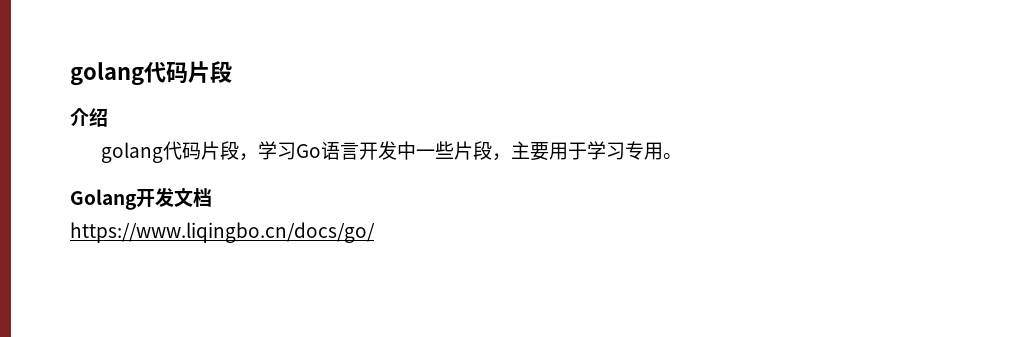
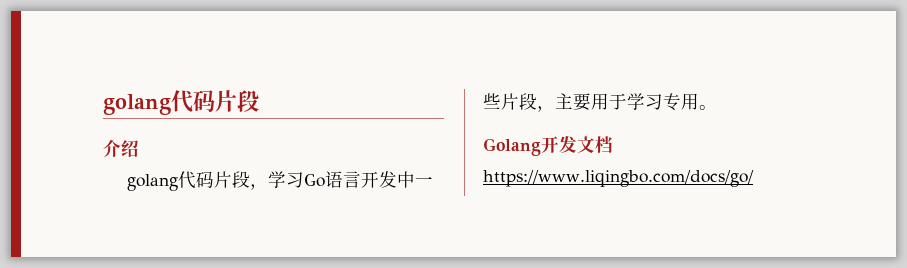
- https://www.liqingbo.cn/docs/go/
+ https://www.liqingbo.com/docs/go/

